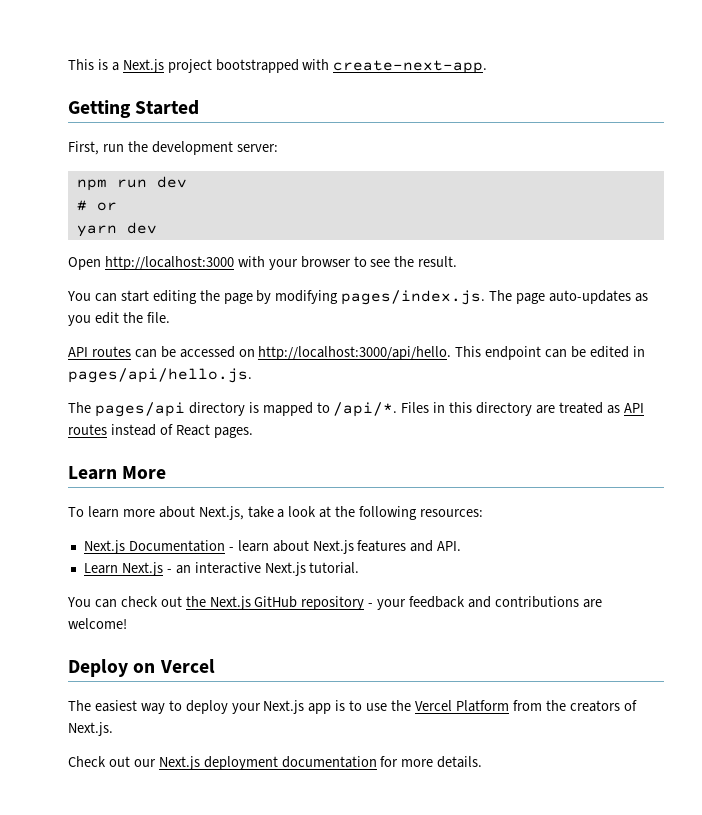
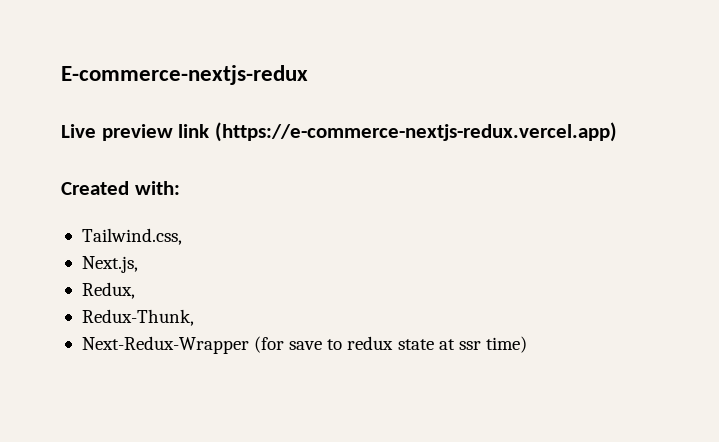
- This is a Next.js project bootstrapped with create-next-app.
- Getting Started
- First, run the development server:
- npm run dev
- # or
- yarn dev
- Open http://localhost:3000 with your browser to see the result.
- You can start editing the page by modifying pages/index.js. The page auto-updates as you edit the file.
- API routes can be accessed on http://localhost:3000/api/hello. This endpoint can be edited in pages/api/hello.js.
- The pages/api directory is mapped to /api/*. Files in this directory are treated as API routes instead of React pages.
- Learn More
- To learn more about Next.js, take a look at the following resources:
- Next.js Documentation - learn about Next.js features and API.
- Learn Next.js - an interactive Next.js tutorial.
- You can check out the Next.js GitHub repository - your feedback and contributions are welcome!
- Deploy on Vercel
- The easiest way to deploy your Next.js app is to use the Vercel Platform from the creators of Next.js.
- Check out our Next.js deployment documentation for more details.
+ E-commerce-nextjs-redux
+ Live preview link (https://e-commerce-nextjs-redux.vercel.app)
+ Created with:
+ Tailwind.css,
+ Next.js,
+ Redux,
+ Redux-Thunk,
+ Next-Redux-Wrapper (for save to redux state at ssr time)

